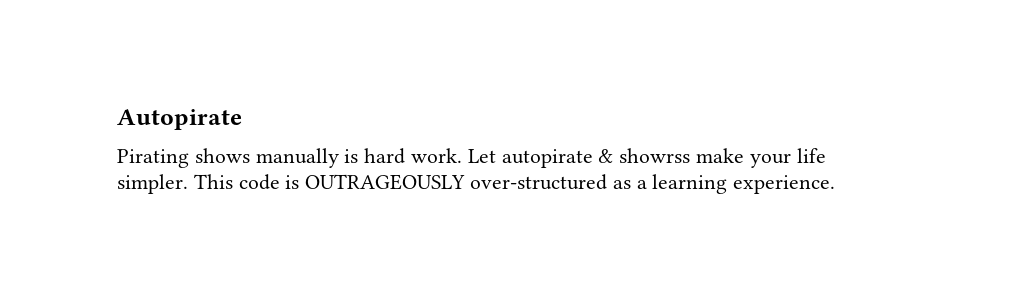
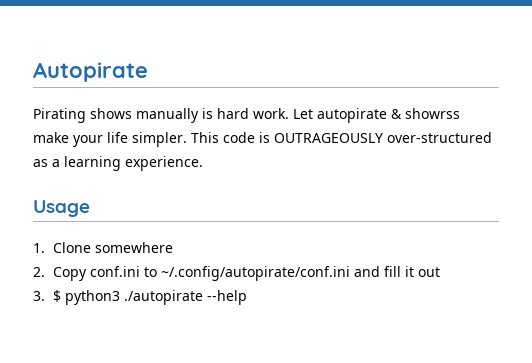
+ Usage
+ 1. Clone somewhere
+ 2. Copy conf.ini to ~/.config/autopirate/conf.ini and fill it out
+ 3. $ python3 ./autopirate --help

